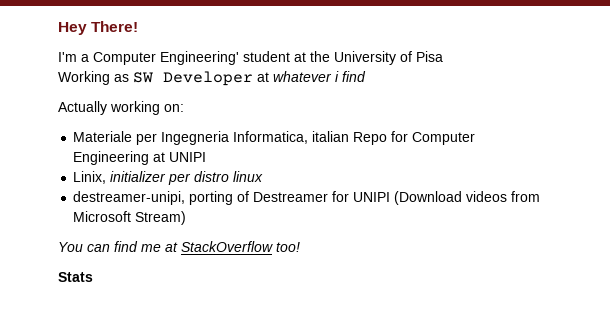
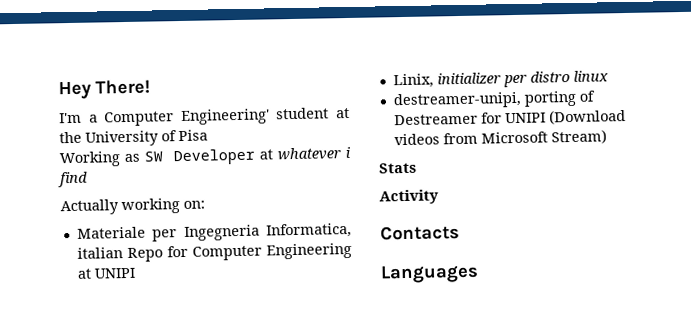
- You can find me at StackOverflow too!
  Stats
+ Activity
+ Contacts
+ Languages

